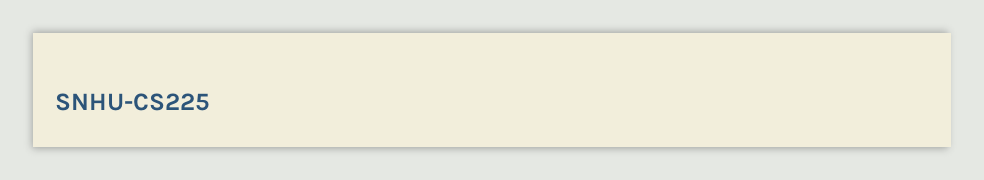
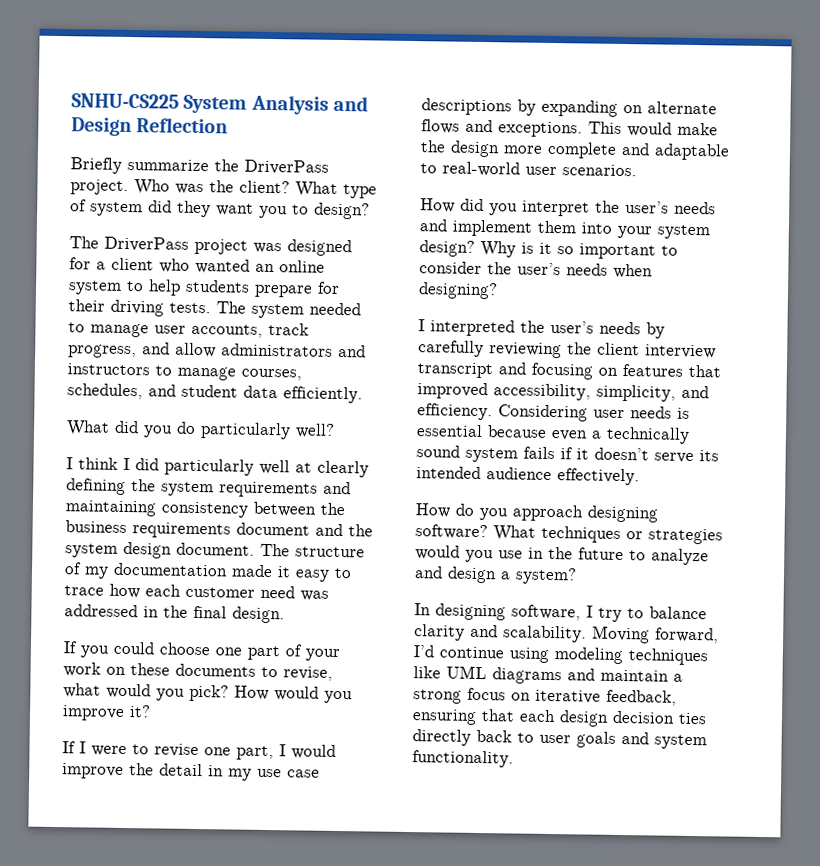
- SNHU-CS225
+ SNHU-CS225 System Analysis and Design Reflection
+ Briefly summarize the DriverPass project. Who was the client? What type of system did they want you to design?
+ The DriverPass project was designed for a client who wanted an online system to help students prepare for their driving tests. The system needed to manage user accounts, track progress, and allow administrators and instructors to manage courses, schedules, and student data efficiently.
+ What did you do particularly well?
+ I think I did particularly well at clearly defining the system requirements and maintaining consistency between the business requirements document and the system design document. The structure of my documentation made it easy to trace how each customer need was addressed in the final design.
+ If you could choose one part of your work on these documents to revise, what would you pick? How would you improve it?
+ If I were to revise one part, I would improve the detail in my use case descriptions by expanding on alternate flows and exceptions. This would make the design more complete and adaptable to real-world user scenarios.
+ How did you interpret the user’s needs and implement them into your system design? Why is it so important to consider the user’s needs when designing?
+ I interpreted the user’s needs by carefully reviewing the client interview transcript and focusing on features that improved accessibility, simplicity, and efficiency. Considering user needs is essential because even a technically sound system fails if it doesn’t serve its intended audience effectively.
+ How do you approach designing software? What techniques or strategies would you use in the future to analyze and design a system?
+ In designing software, I try to balance clarity and scalability. Moving forward, I’d continue using modeling techniques like UML diagrams and maintain a strong focus on iterative feedback, ensuring that each design decision ties directly back to user goals and system functionality.

